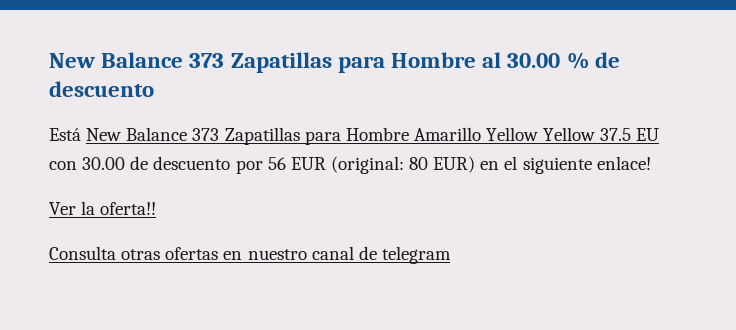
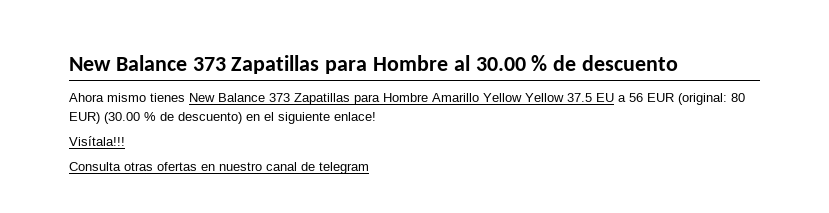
- Está New Balance 373 Zapatillas para Hombre Amarillo Yellow Yellow 37.5 EU con 30.00 de descuento por 56 EUR (original: 80 EUR) en el siguiente enlace!
+ Ahora mismo tienes New Balance 373 Zapatillas para Hombre Amarillo Yellow Yellow 37.5 EU a 56 EUR (original: 80 EUR) (30.00 % de descuento) en el siguiente enlace!
- Ver la oferta!!
+ Visítala!!!

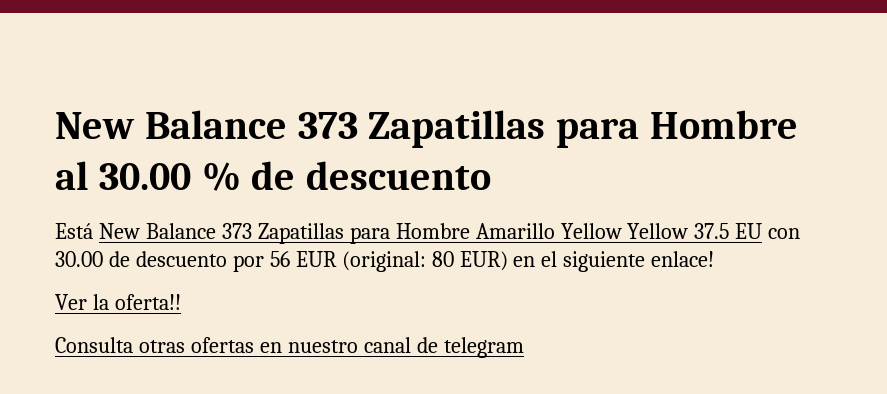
- Ahora mismo tienes New Balance 373 Zapatillas para Hombre Amarillo Yellow Yellow 37.5 EU a 56 EUR (original: 80 EUR) (30.00 % de descuento) en el siguiente enlace!
+ Está New Balance 373 Zapatillas para Hombre Amarillo Yellow Yellow 37.5 EU con 30.00 de descuento por 56 EUR (original: 80 EUR) en el siguiente enlace!
- Visítala!!!
+ Ver la oferta!!

